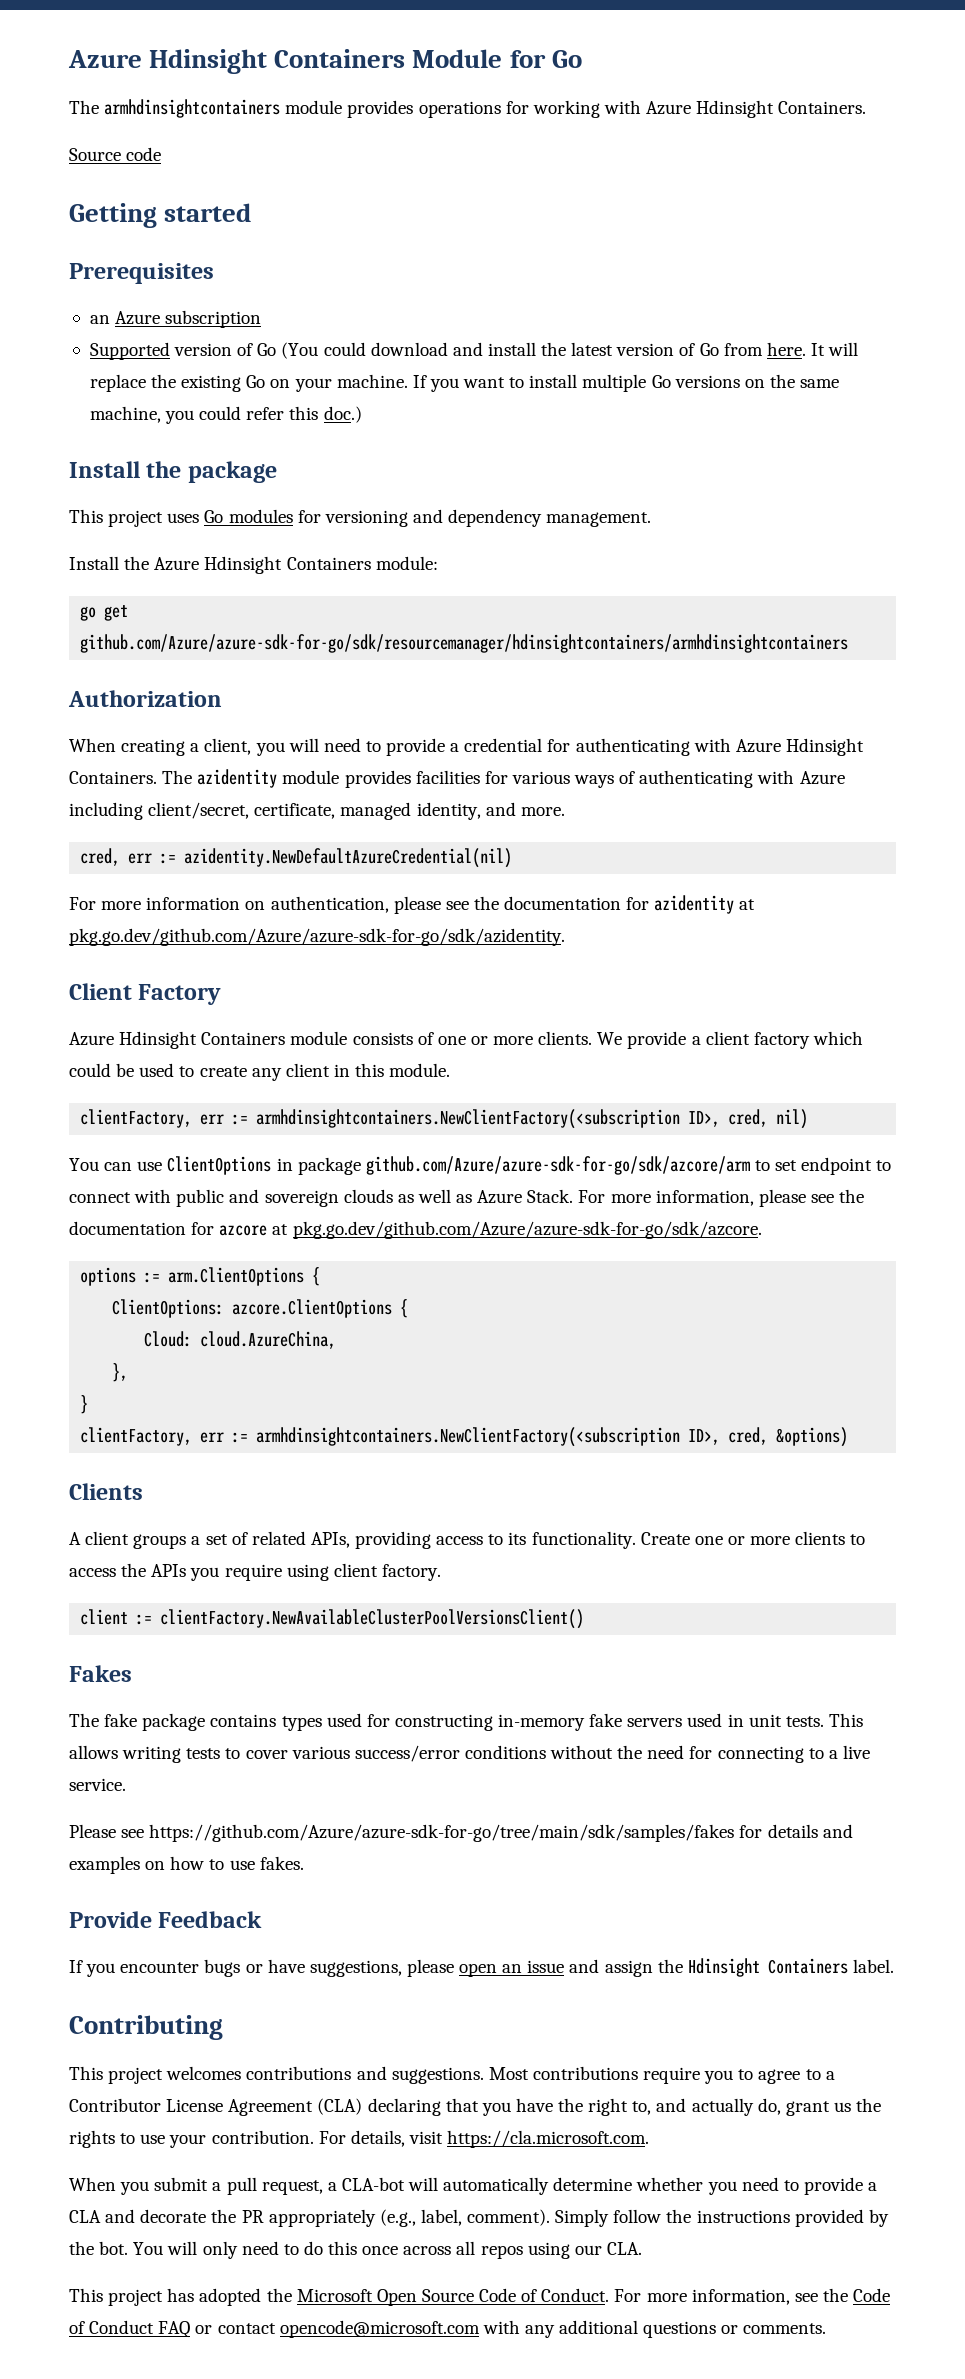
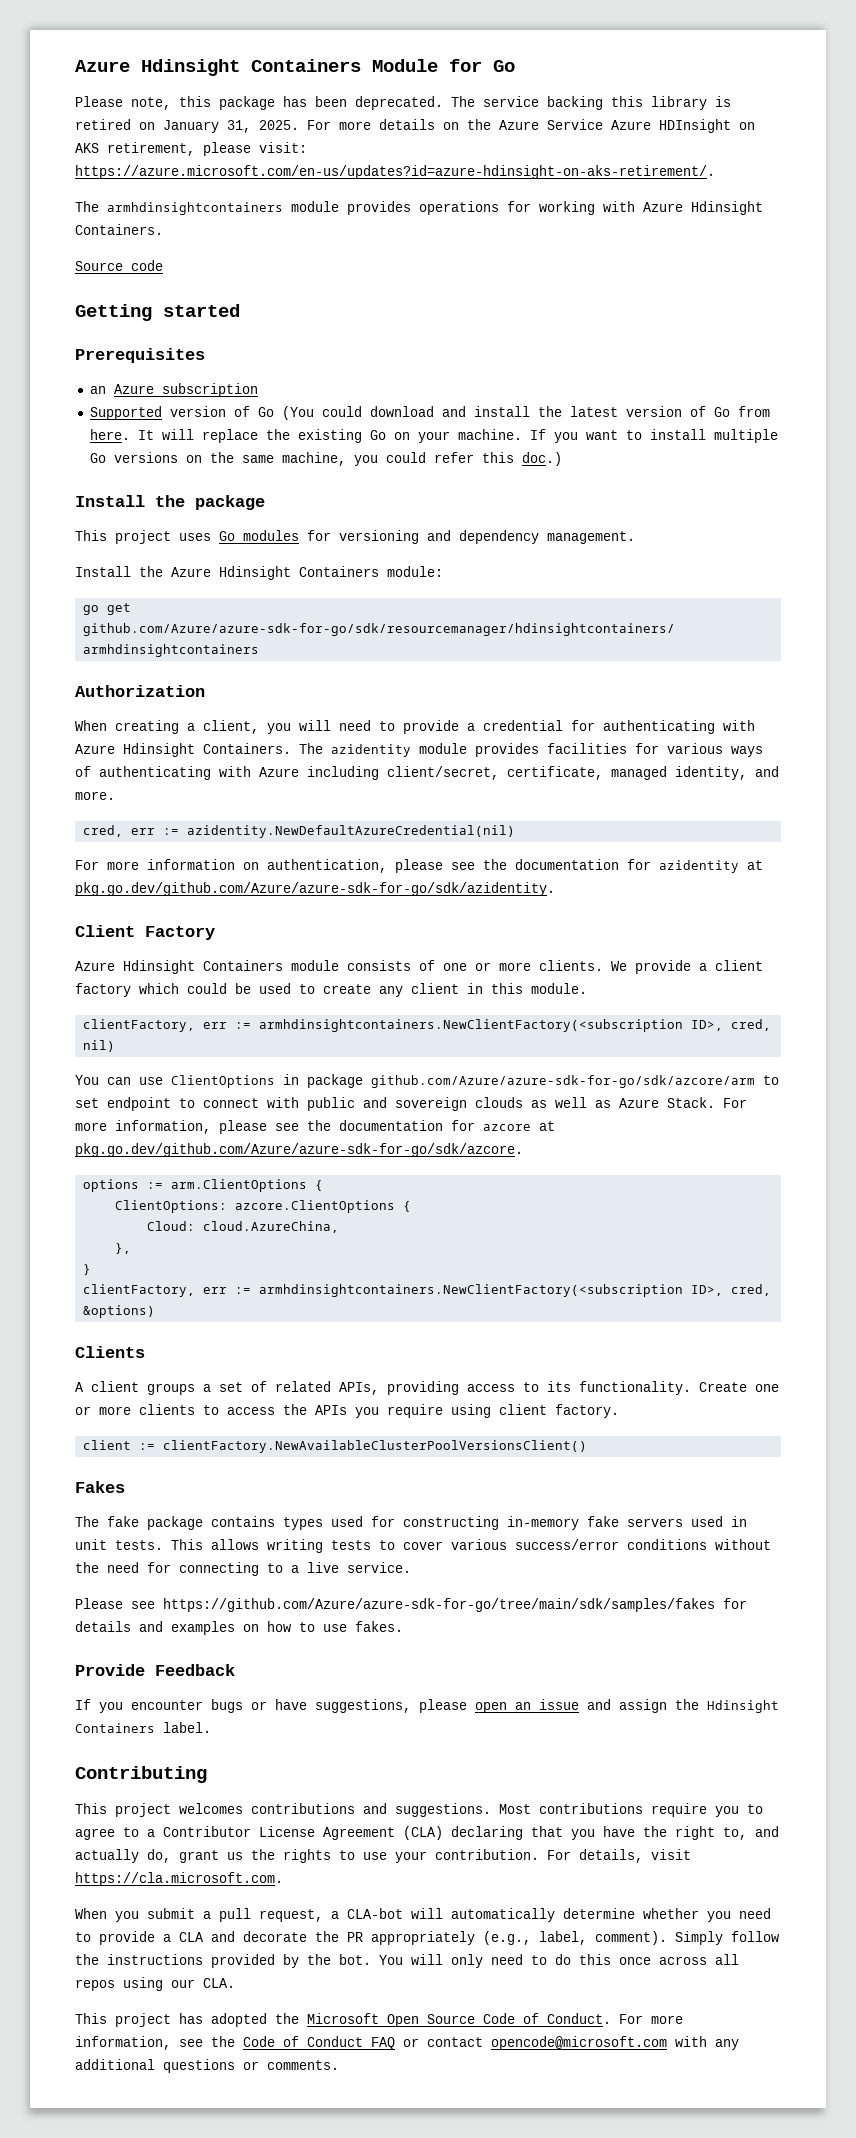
+ Please note, this package has been deprecated. The service backing this library is retired on January 31, 2025. For more details on the Azure Service Azure HDInsight on AKS retirement, please visit: https://azure.microsoft.com/en-us/updates?id=azure-hdinsight-on-aks-retirement/.

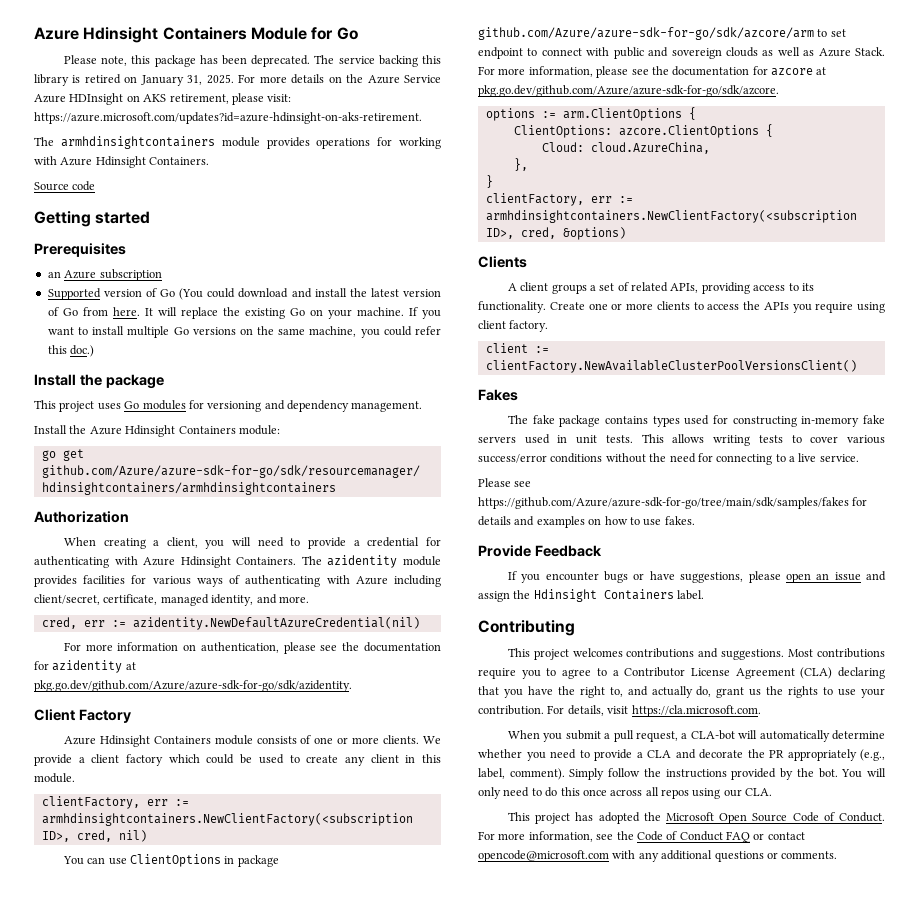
- For more details on the Azure Service Azure HDInsight on AKS retirement, please visit: https://azure.microsoft.com/en-us/updates?id=azure-hdinsight-on-aks-retirement/.
+ For more details on the Azure Service Azure HDInsight on AKS retirement, please visit: https://azure.microsoft.com/updates?id=azure-hdinsight-on-aks-retirement.

